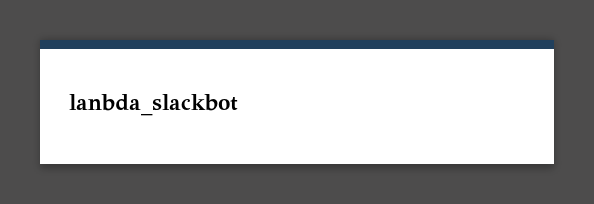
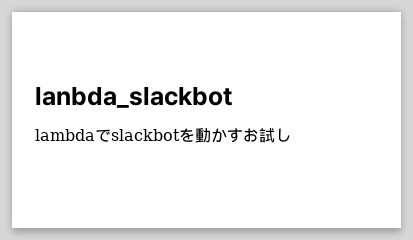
+ lambdaでslackbotを動かすお試し

